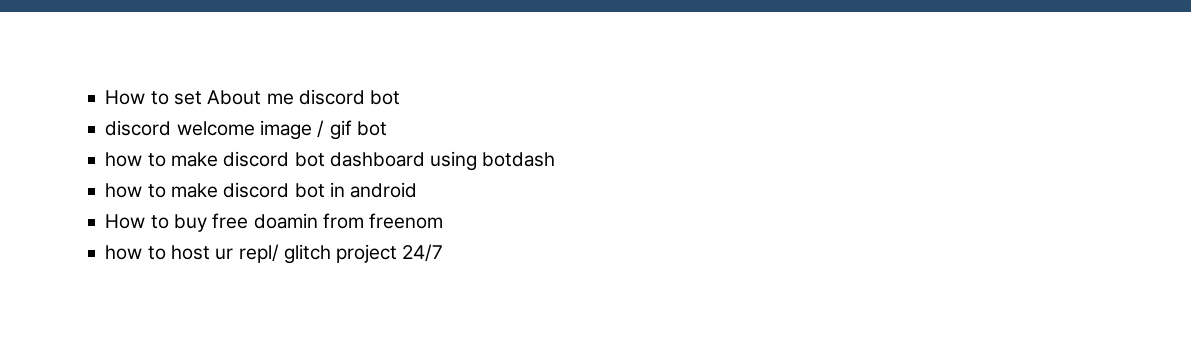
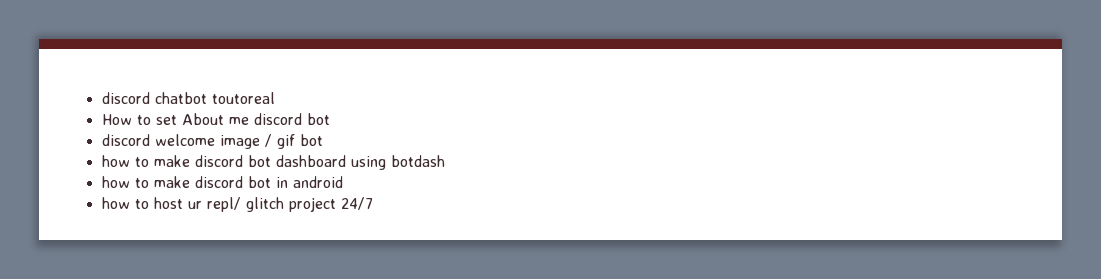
+ discord chatbot toutoreal
- How to buy free doamin from freenom

